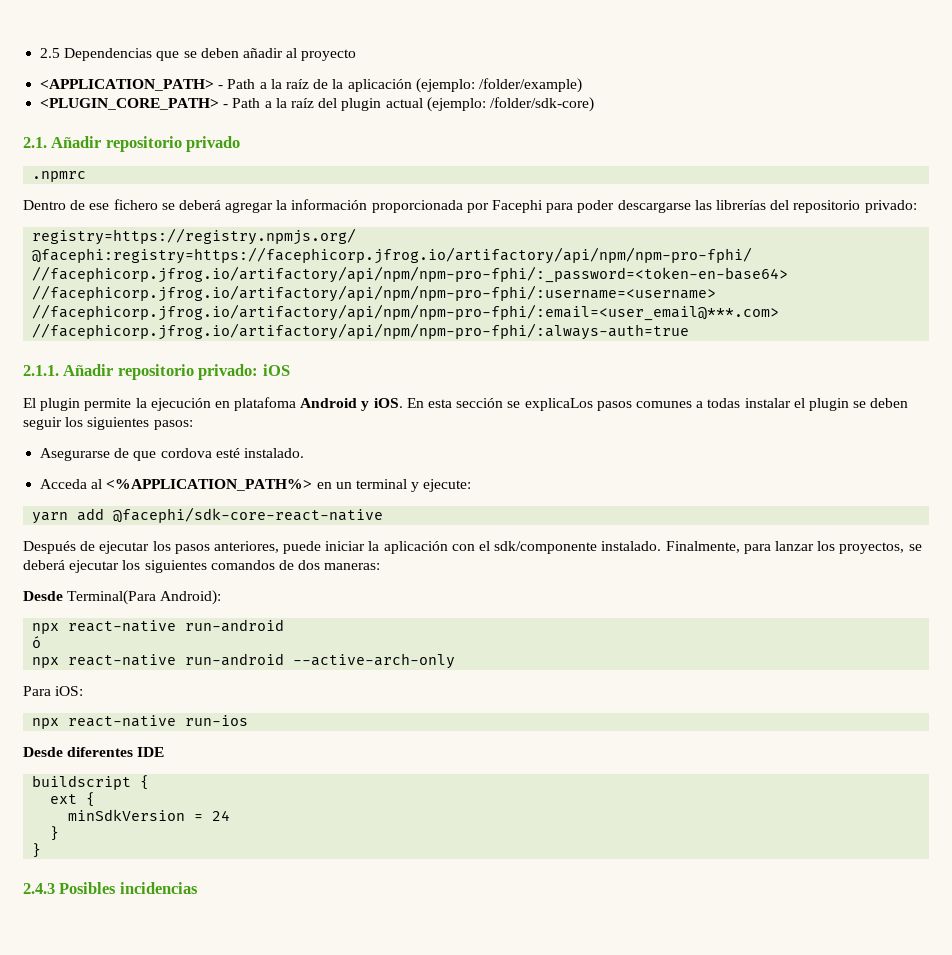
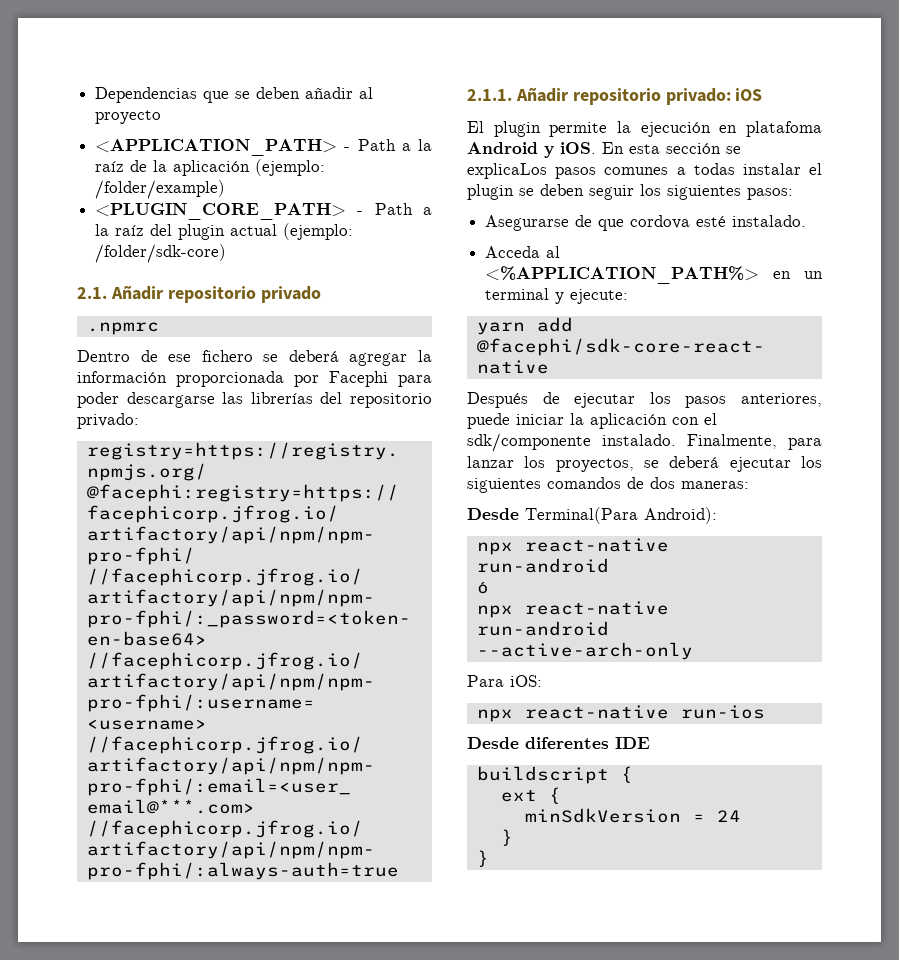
- 2.5 Dependencias que se deben añadir al proyecto
+ Dependencias que se deben añadir al proyecto
- 2.4.3 Posibles incidencias

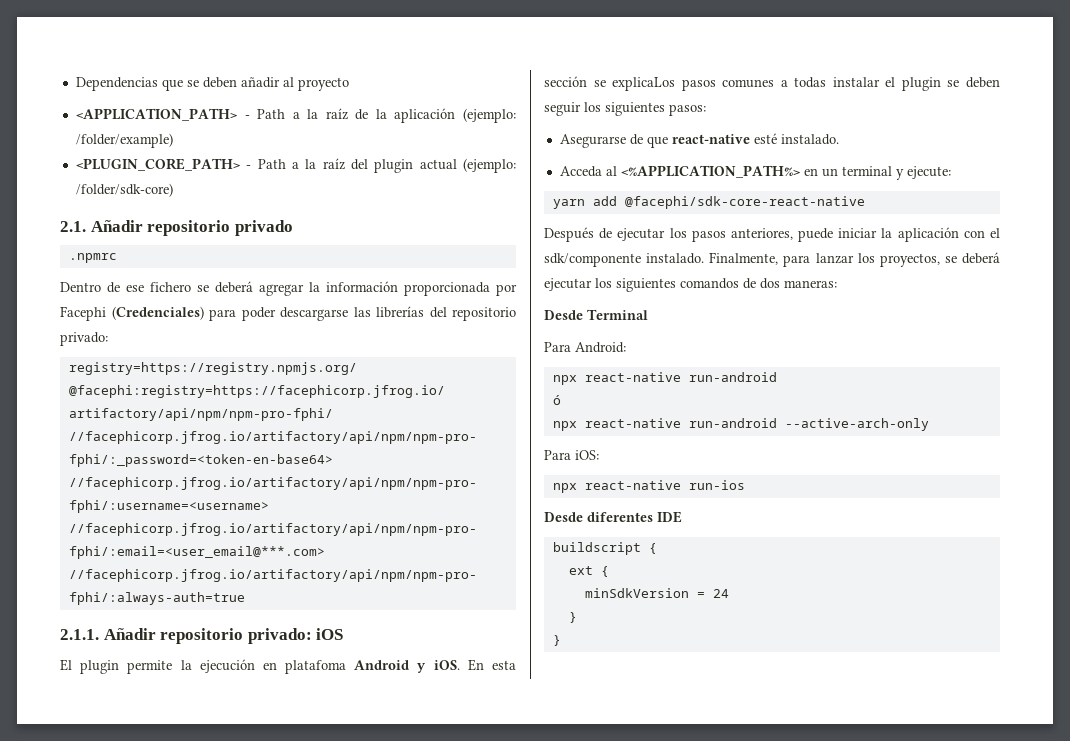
- Dentro de ese fichero se deberá agregar la información proporcionada por Facephi para poder descargarse las librerías del repositorio privado:
+ Dentro de ese fichero se deberá agregar la información proporcionada por Facephi (Credenciales) para poder descargarse las librerías del repositorio privado:
- Asegurarse de que cordova esté instalado.
+ Asegurarse de que react-native esté instalado.
- Desde Terminal(Para Android):
+ Desde Terminal
+ Para Android:

